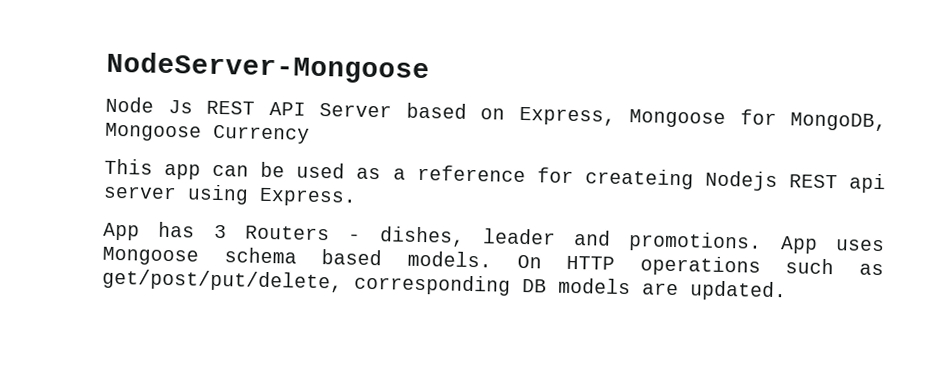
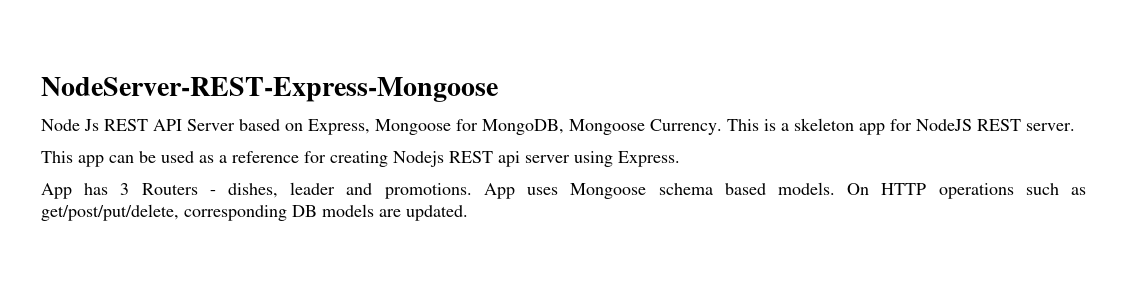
- NodeServer-Mongoose
+ NodeServer-REST-Express-Mongoose
- Node Js REST API Server based on Express, Mongoose for MongoDB, Mongoose Currency
+ Node Js REST API Server based on Express, Mongoose for MongoDB, Mongoose Currency. This is a skeleton app for NodeJS REST server.
- This app can be used as a reference for createing Nodejs REST api server using Express.
+ This app can be used as a reference for creating Nodejs REST api server using Express.

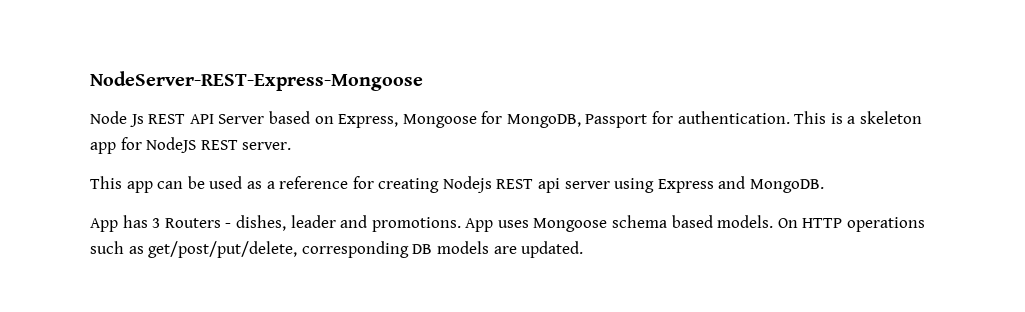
- Node Js REST API Server based on Express, Mongoose for MongoDB, Mongoose Currency.
+ Node Js REST API Server based on Express, Mongoose for MongoDB, Passport for authentication.
- This app can be used as a reference for creating Nodejs REST api server using Express.
+ This app can be used as a reference for creating Nodejs REST api server using Express and MongoDB.

